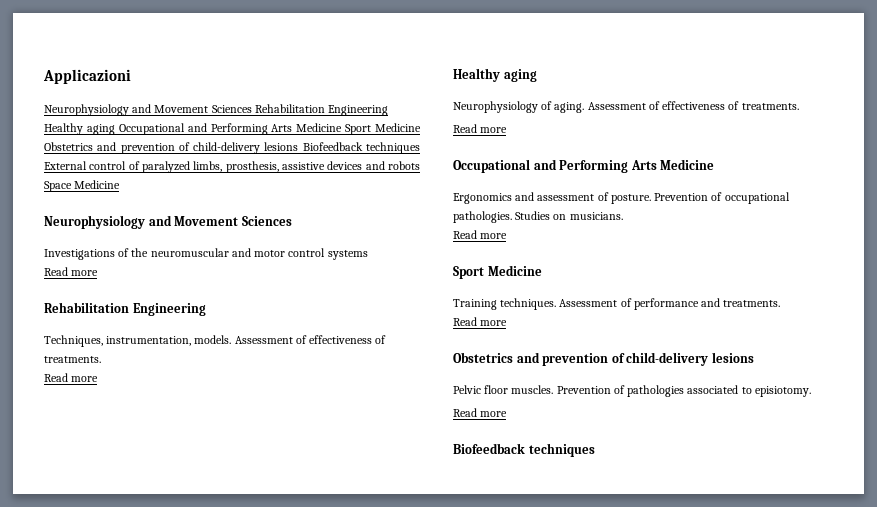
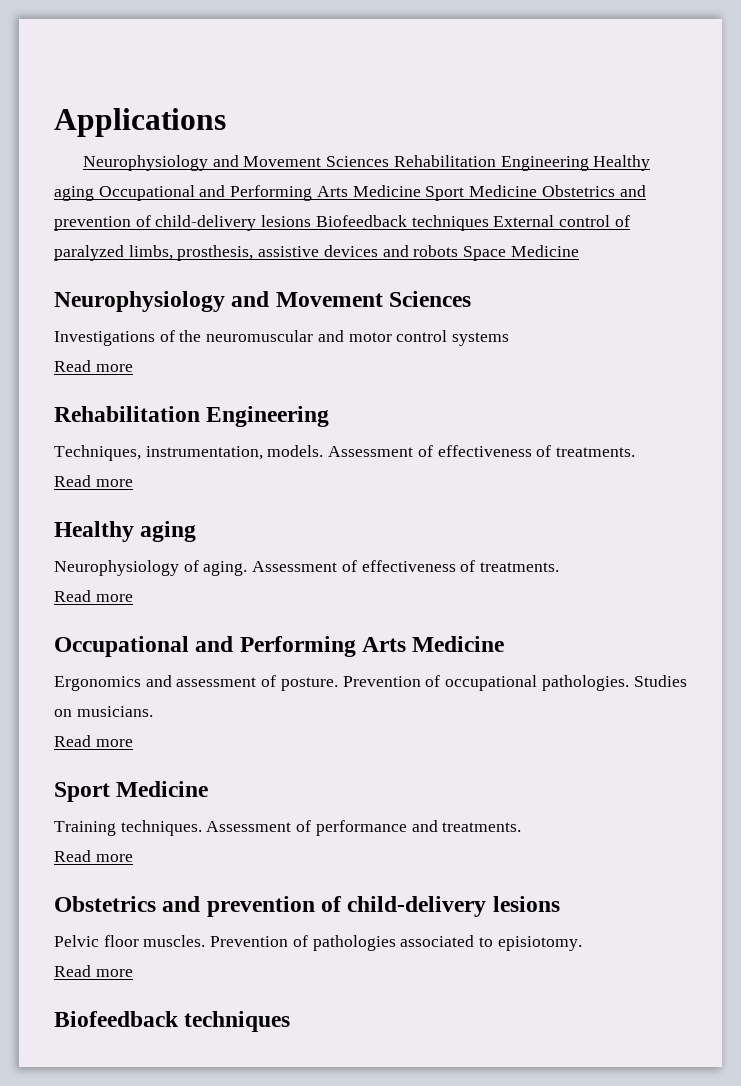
- Applicazioni
+ Applications

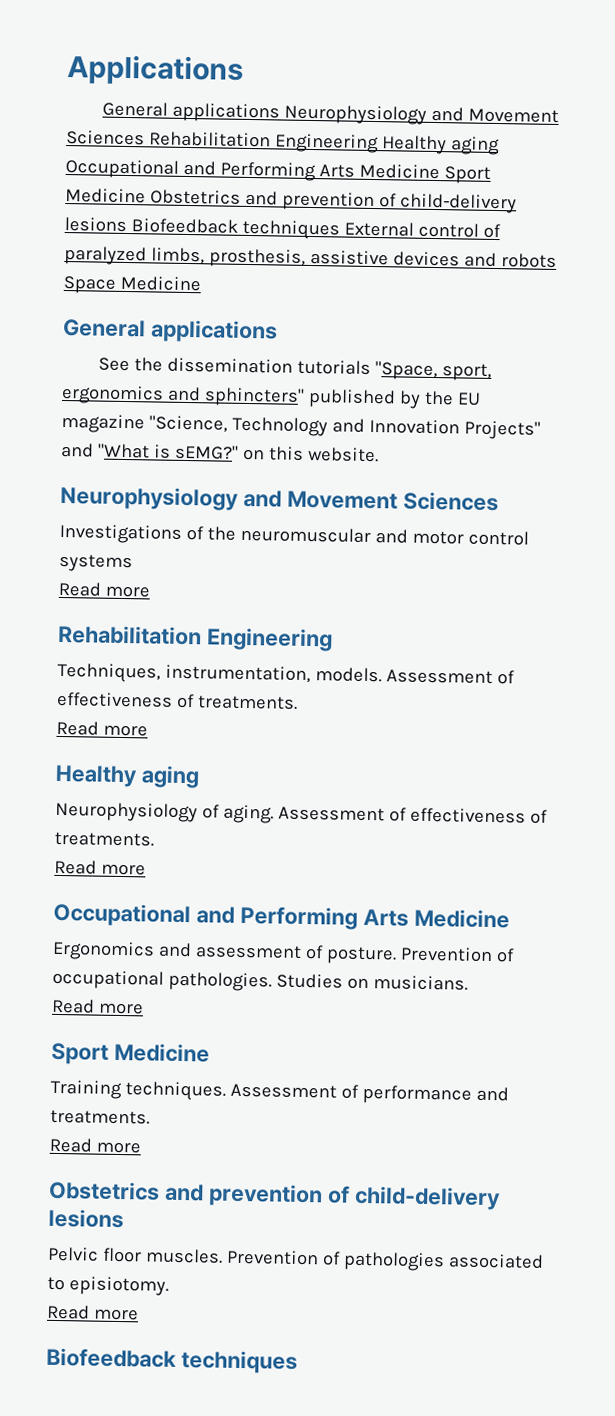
- Neurophysiology and Movement Sciences Rehabilitation Engineering Healthy aging Occupational and Performing Arts Medicine Sport Medicine Obstetrics and prevention of child-delivery lesions Biofeedback techniques External control of paralyzed limbs, prosthesis, assistive devices and robots Space Medicine
+ General applications Neurophysiology and Movement Sciences Rehabilitation Engineering Healthy aging Occupational and Performing Arts Medicine Sport Medicine Obstetrics and prevention of child-delivery lesions Biofeedback techniques External control of paralyzed limbs, prosthesis, assistive devices and robots Space Medicine
+ General applications
+ See the dissemination tutorials "Space, sport, ergonomics and sphincters" published by the EU magazine "Science, Technology and Innovation Projects" and "What is sEMG?" on this website.

